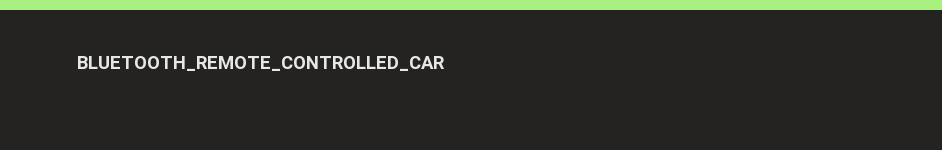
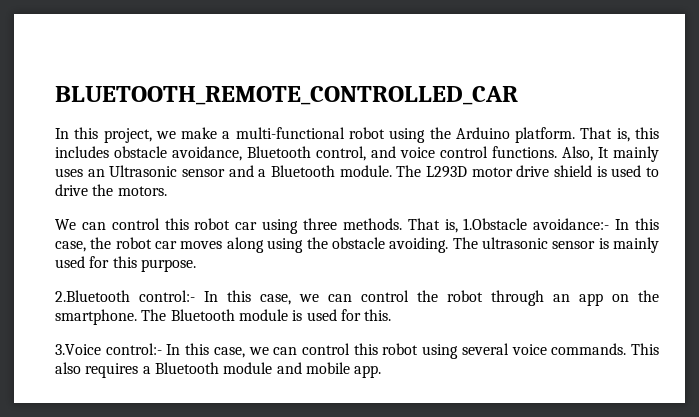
+ In this project, we make a multi-functional robot using the Arduino platform. That is, this includes obstacle avoidance, Bluetooth control, and voice control functions. Also, It mainly uses an Ultrasonic sensor and a Bluetooth module. The L293D motor drive shield is used to drive the motors.
+ We can control this robot car using three methods. That is, 1.Obstacle avoidance:- In this case, the robot car moves along using the obstacle avoiding. The ultrasonic sensor is mainly used for this purpose.
+ 2.Bluetooth control:- In this case, we can control the robot through an app on the smartphone. The Bluetooth module is used for this.
+ 3.Voice control:- In this case, we can control this robot using several voice commands. This also requires a Bluetooth module and mobile app.

